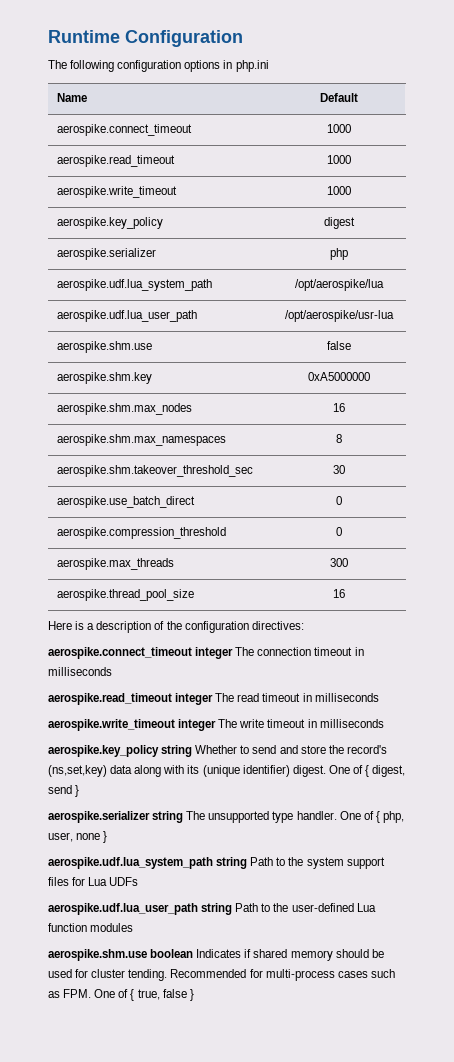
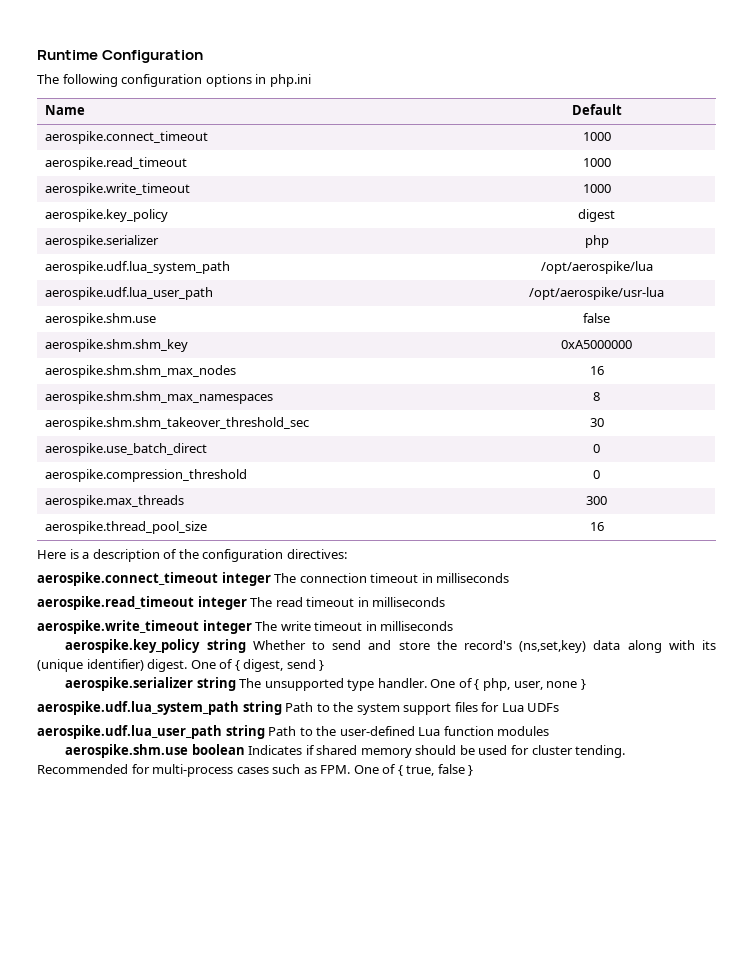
- aerospike.shm.key | 0xA5000000
+ aerospike.shm.shm_key | 0xA5000000
- aerospike.shm.max_nodes | 16
- aerospike.shm.max_namespaces | 8
+ aerospike.shm.shm_max_nodes | 16
+ aerospike.shm.shm_max_namespaces | 8
- aerospike.shm.takeover_threshold_sec | 30
+ aerospike.shm.shm_takeover_threshold_sec | 30

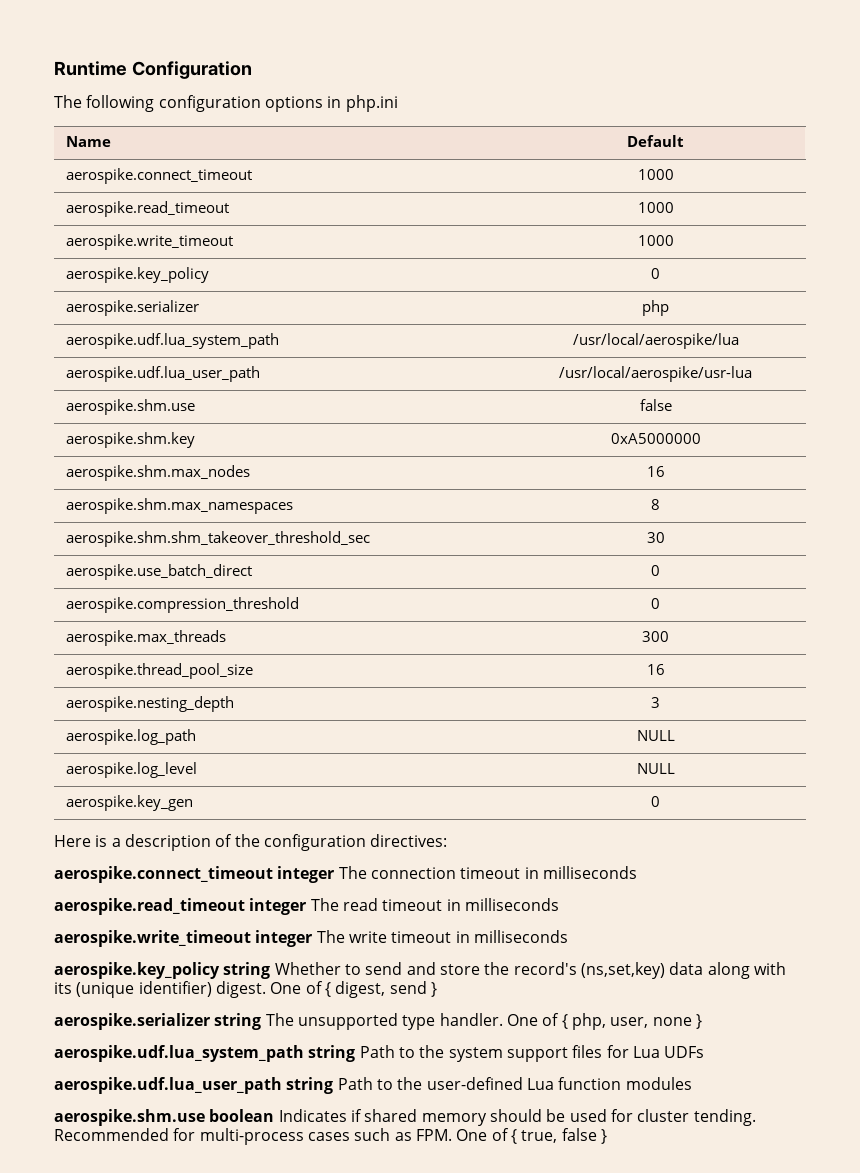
- aerospike.key_policy | digest
+ aerospike.key_policy | 0
- aerospike.udf.lua_system_path | /opt/aerospike/lua
+ aerospike.udf.lua_system_path | /usr/local/aerospike/lua
- aerospike.udf.lua_user_path | /opt/aerospike/usr-lua
+ aerospike.udf.lua_user_path | /usr/local/aerospike/usr-lua
- aerospike.shm.shm_key | 0xA5000000
+ aerospike.shm.key | 0xA5000000
- aerospike.shm.shm_max_nodes | 16
- aerospike.shm.shm_max_namespaces | 8
+ aerospike.shm.max_nodes | 16
+ aerospike.shm.max_namespaces | 8
+ aerospike.nesting_depth | 3
+ aerospike.log_path | NULL
+ aerospike.log_level | NULL
+ aerospike.key_gen | 0

